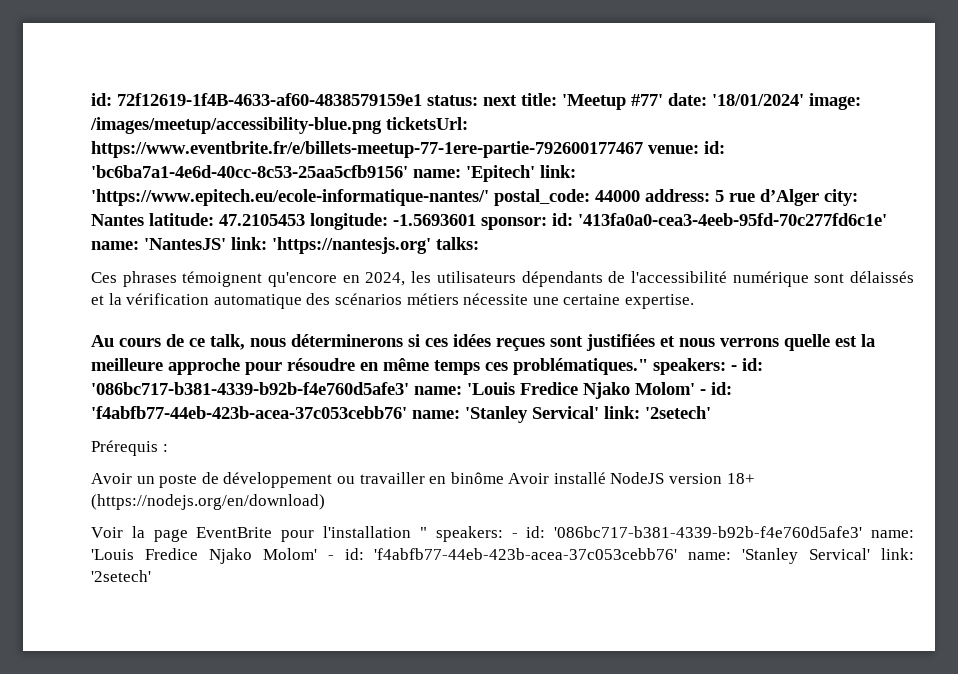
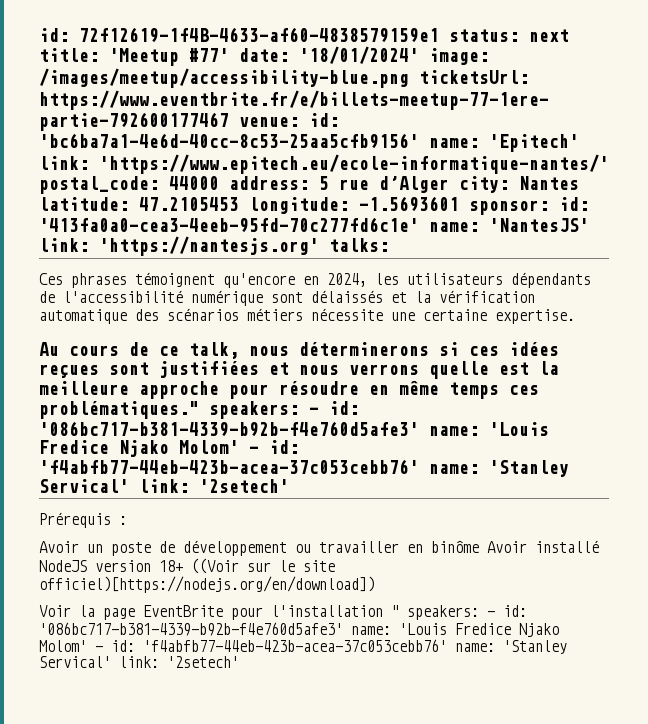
- Avoir un poste de développement ou travailler en binôme Avoir installé NodeJS version 18+ (https://nodejs.org/en/download)
+ Avoir un poste de développement ou travailler en binôme Avoir installé NodeJS version 18+ ((Voir sur le site officiel)[https://nodejs.org/en/download])

